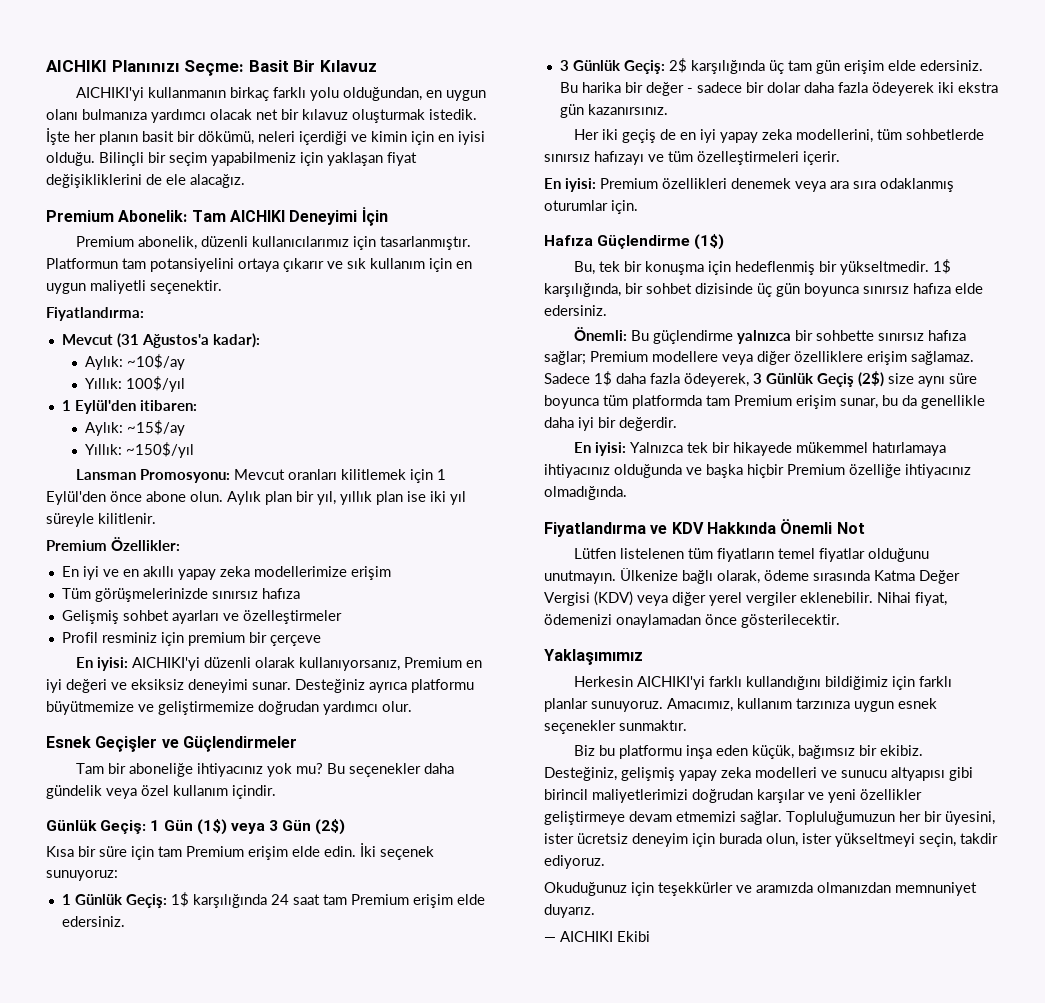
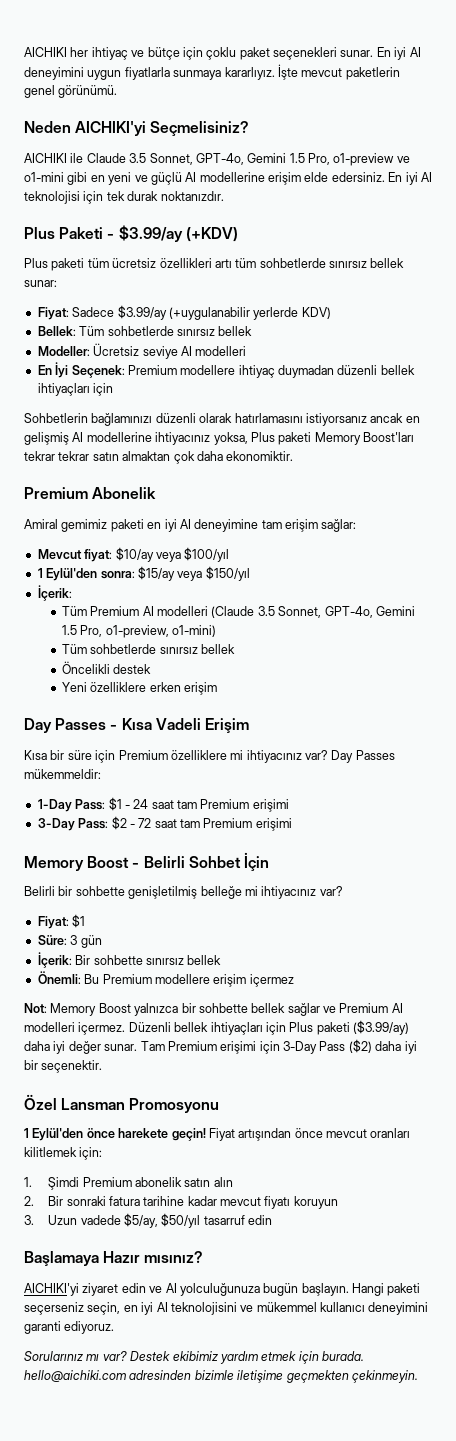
- AICHIKI Planınızı Seçme: Basit Bir Kılavuz
- AICHIKI'yi kullanmanın birkaç farklı yolu olduğundan, en uygun olanı bulmanıza yardımcı olacak net bir kılavuz oluşturmak istedik. İşte her planın basit bir dökümü, neleri içerdiği ve kimin için en iyisi olduğu. Bilinçli bir seçim yapabilmeniz için yaklaşan fiyat değişikliklerini de ele alacağız.
- Premium Abonelik: Tam AICHIKI Deneyimi İçin
- Premium abonelik, düzenli kullanıcılarımız için tasarlanmıştır. Platformun tam potansiyelini ortaya çıkarır ve sık kullanım için en uygun maliyetli seçenektir.
- Fiyatlandırma:
- Mevcut (31 Ağustos'a kadar):
- Aylık: ~10$/ay
- Yıllık: 100$/yıl
- 1 Eylül'den itibaren:
- Aylık: ~15$/ay
- Yıllık: ~150$/yıl
- Lansman Promosyonu: Mevcut oranları kilitlemek için 1 Eylül'den önce abone olun. Aylık plan bir yıl, yıllık plan ise iki yıl süreyle kilitlenir.
- Premium Özellikler:
- En iyi ve en akıllı yapay zeka modellerimize erişim
- Tüm görüşmelerinizde sınırsız hafıza
- Gelişmiş sohbet ayarları ve özelleştirmeler
- Profil resminiz için premium bir çerçeve
- En iyisi: AICHIKI'yi düzenli olarak kullanıyorsanız, Premium en iyi değeri ve eksiksiz deneyimi sunar. Desteğiniz ayrıca platformu büyütmemize ve geliştirmemize doğrudan yardımcı olur.
- Esnek Geçişler ve Güçlendirmeler
- Tam bir aboneliğe ihtiyacınız yok mu? Bu seçenekler daha gündelik veya özel kullanım içindir.
- Günlük Geçiş: 1 Gün (1$) veya 3 Gün (2$)
- Kısa bir süre için tam Premium erişim elde edin. İki seçenek sunuyoruz:
- 1 Günlük Geçiş: 1$ karşılığında 24 saat tam Premium erişim elde edersiniz.
- 3 Günlük Geçiş: 2$ karşılığında üç tam gün erişim elde edersiniz. Bu harika bir değer - sadece bir dolar daha fazla ödeyerek iki ekstra gün kazanırsınız.
- Her iki geçiş de en iyi yapay zeka modellerini, tüm sohbetlerde sınırsız hafızayı ve tüm özelleştirmeleri içerir.
- En iyisi: Premium özellikleri denemek veya ara sıra odaklanmış oturumlar için.
- Hafıza Güçlendirme (1$)
- Bu, tek bir konuşma için hedeflenmiş bir yükseltmedir. 1$ karşılığında, bir sohbet dizisinde üç gün boyunca sınırsız hafıza elde edersiniz.
- Önemli: Bu güçlendirme yalnızca bir sohbette sınırsız hafıza sağlar; Premium modellere veya diğer özelliklere erişim sağlamaz. Sadece 1$ daha fazla ödeyerek, 3 Günlük Geçiş (2$) size aynı süre boyunca tüm platformda tam Premium erişim sunar, bu da genellikle daha iyi bir değerdir.
- En iyisi: Yalnızca tek bir hikayede mükemmel hatırlamaya ihtiyacınız olduğunda ve başka hiçbir Premium özelliğe ihtiyacınız olmadığında.
- Fiyatlandırma ve KDV Hakkında Önemli Not
- Lütfen listelenen tüm fiyatların temel fiyatlar olduğunu unutmayın. Ülkenize bağlı olarak, ödeme sırasında Katma Değer Vergisi (KDV) veya diğer yerel vergiler eklenebilir. Nihai fiyat, ödemenizi onaylamadan önce gösterilecektir.
- Yaklaşımımız
- Herkesin AICHIKI'yi farklı kullandığını bildiğimiz için farklı planlar sunuyoruz. Amacımız, kullanım tarzınıza uygun esnek seçenekler sunmaktır.
- Biz bu platformu inşa eden küçük, bağımsız bir ekibiz. Desteğiniz, gelişmiş yapay zeka modelleri ve sunucu altyapısı gibi birincil maliyetlerimizi doğrudan karşılar ve yeni özellikler geliştirmeye devam etmemizi sağlar. Topluluğumuzun her bir üyesini, ister ücretsiz deneyim için burada olun, ister yükseltmeyi seçin, takdir ediyoruz.
- Okuduğunuz için teşekkürler ve aramızda olmanızdan memnuniyet duyarız.
- — AICHIKI Ekibi
+ AICHIKI her ihtiyaç ve bütçe için çoklu paket seçenekleri sunar. En iyi AI deneyimini uygun fiyatlarla sunmaya kararlıyız. İşte mevcut paketlerin genel görünümü.
+ Neden AICHIKI'yi Seçmelisiniz?
+ AICHIKI ile Claude 3.5 Sonnet, GPT-4o, Gemini 1.5 Pro, o1-preview ve o1-mini gibi en yeni ve güçlü AI modellerine erişim elde edersiniz. En iyi AI teknolojisi için tek durak noktanızdır.
+ Plus Paketi - $3.99/ay (+KDV)
+ Plus paketi tüm ücretsiz özellikleri artı tüm sohbetlerde sınırsız bellek sunar:
+ Fiyat: Sadece $3.99/ay (+uygulanabilir yerlerde KDV)
+ Bellek: Tüm sohbetlerde sınırsız bellek
+ Modeller: Ücretsiz seviye AI modelleri
+ En İyi Seçenek: Premium modellere ihtiyaç duymadan düzenli bellek ihtiyaçları için
+ Sohbetlerin bağlamınızı düzenli olarak hatırlamasını istiyorsanız ancak en gelişmiş AI modellerine ihtiyacınız yoksa, Plus paketi Memory Boost'ları tekrar tekrar satın almaktan çok daha ekonomiktir.
+ Premium Abonelik
+ Amiral gemimiz paketi en iyi AI deneyimine tam erişim sağlar:
+ Mevcut fiyat: $10/ay veya $100/yıl
+ 1 Eylül'den sonra: $15/ay veya $150/yıl
+ İçerik:
+ Tüm Premium AI modelleri (Claude 3.5 Sonnet, GPT-4o, Gemini 1.5 Pro, o1-preview, o1-mini)
+ Tüm sohbetlerde sınırsız bellek
+ Öncelikli destek
+ Yeni özelliklere erken erişim
+ Day Passes - Kısa Vadeli Erişim
+ Kısa bir süre için Premium özelliklere mi ihtiyacınız var? Day Passes mükemmeldir:
+ 1-Day Pass: $1 - 24 saat tam Premium erişimi
+ 3-Day Pass: $2 - 72 saat tam Premium erişimi
+ Memory Boost - Belirli Sohbet İçin
+ Belirli bir sohbette genişletilmiş belleğe mi ihtiyacınız var?
+ Fiyat: $1
+ Süre: 3 gün
+ İçerik: Bir sohbette sınırsız bellek
+ Önemli: Bu Premium modellere erişim içermez
+ Not: Memory Boost yalnızca bir sohbette bellek sağlar ve Premium AI modelleri içermez. Düzenli bellek ihtiyaçları için Plus paketi ($3.99/ay) daha iyi değer sunar. Tam Premium erişimi için 3-Day Pass ($2) daha iyi bir seçenektir.
+ Özel Lansman Promosyonu
+ 1 Eylül'den önce harekete geçin! Fiyat artışından önce mevcut oranları kilitlemek için:
+ 1. Şimdi Premium abonelik satın alın
+ 2. Bir sonraki fatura tarihine kadar mevcut fiyatı koruyun
+ 3. Uzun vadede $5/ay, $50/yıl tasarruf edin
+ Başlamaya Hazır mısınız?
+ AICHIKI'yi ziyaret edin ve AI yolculuğunuza bugün başlayın. Hangi paketi seçerseniz seçin, en iyi AI teknolojisini ve mükemmel kullanıcı deneyimini garanti ediyoruz.
+ Sorularınız mı var? Destek ekibimiz yardım etmek için burada. hello@aichiki.com adresinden bizimle iletişime geçmekten çekinmeyin.

